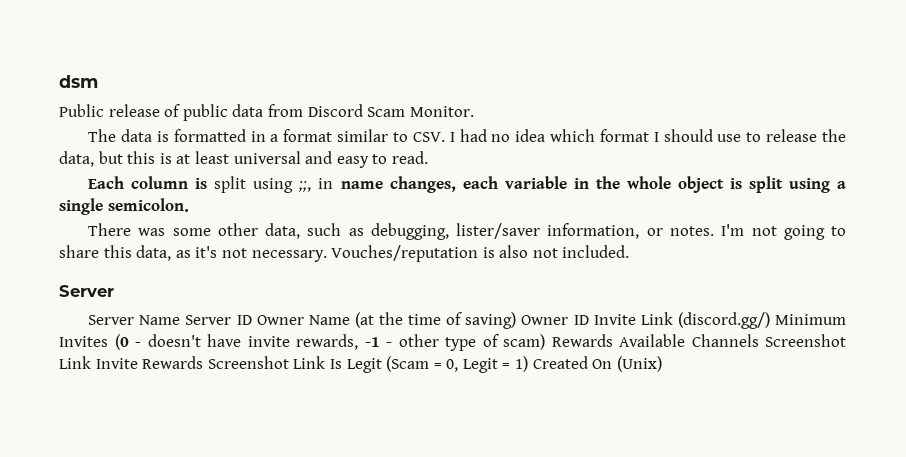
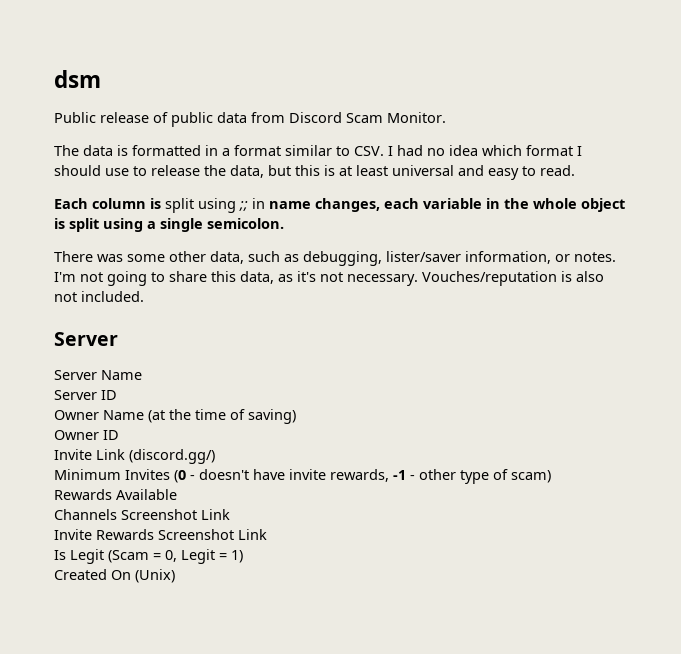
- Each column is split using ;;, in name changes, each variable in the whole object is split using a single semicolon.
+ Each column is split using ;; in name changes, each variable in the whole object is split using a single semicolon.
- Server Name Server ID Owner Name (at the time of saving) Owner ID Invite Link (discord.gg/) Minimum Invites (0 - doesn't have invite rewards, -1 - other type of scam) Rewards Available Channels Screenshot Link Invite Rewards Screenshot Link Is Legit (Scam = 0, Legit = 1) Created On (Unix)
+ Server Name
+ Server ID
+ Owner Name (at the time of saving)
+ Owner ID
+ Invite Link (discord.gg/)
+ Minimum Invites (0 - doesn't have invite rewards, -1 - other type of scam)
+ Rewards Available
+ Channels Screenshot Link
+ Invite Rewards Screenshot Link
+ Is Legit (Scam = 0, Legit = 1)
+ Created On (Unix)

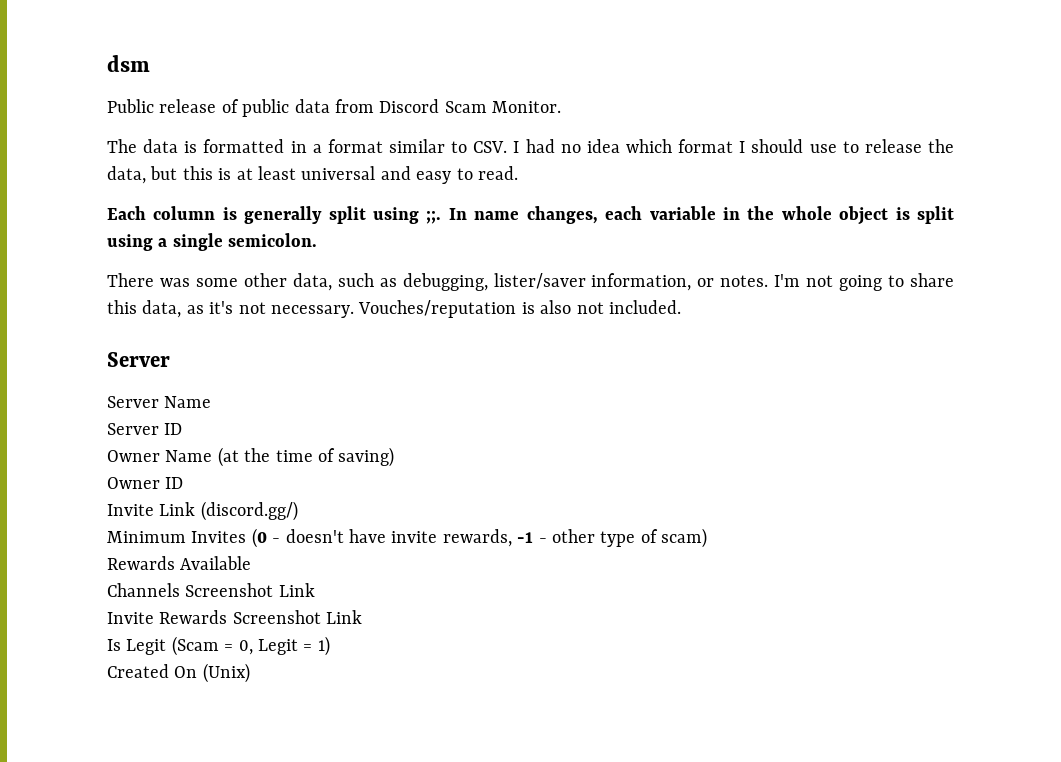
- Each column is split using ;; in name changes, each variable in the whole object is split using a single semicolon.
+ Each column is generally split using ;;. In name changes, each variable in the whole object is split using a single semicolon.

